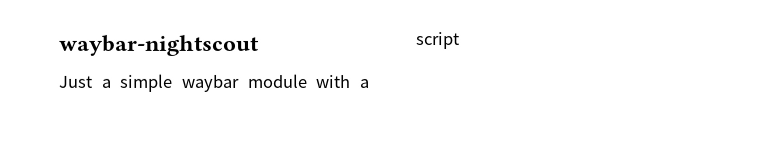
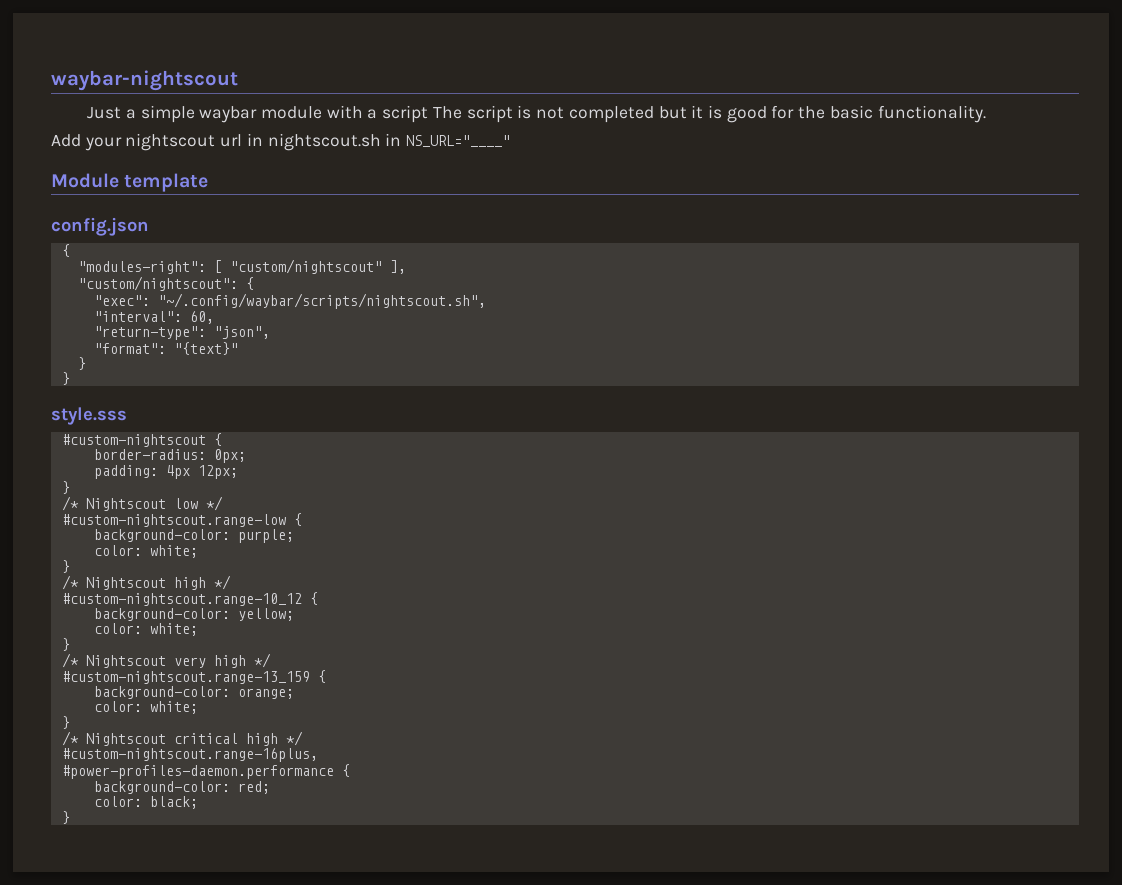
- Just a simple waybar module with a script
+ Just a simple waybar module with a script The script is not completed but it is good for the basic functionality.
+ Add your nightscout url in nightscout.sh in NS_URL="____"
+ Module template
+ config.json
+ {
+ "modules-right": [ "custom/nightscout" ],
+ "custom/nightscout": {
+ "exec": "~/.config/waybar/scripts/nightscout.sh",
+ "interval": 60,
+ "return-type": "json",
+ "format": "{text}"
+ }
+ }
+ style.sss
+ #custom-nightscout {
+ border-radius: 0px;
+ padding: 4px 12px;
+ }
+ /* Nightscout low */
+ #custom-nightscout.range-low {
+ background-color: purple;
+ color: white;
+ }
+ /* Nightscout high */
+ #custom-nightscout.range-10_12 {
+ background-color: yellow;
+ color: white;
+ }
+ /* Nightscout very high */
+ #custom-nightscout.range-13_159 {
+ background-color: orange;
+ color: white;
+ }
+ /* Nightscout critical high */
+ #custom-nightscout.range-16plus,
+ #power-profiles-daemon.performance {
+ background-color: red;
+ color: black;
+ }

